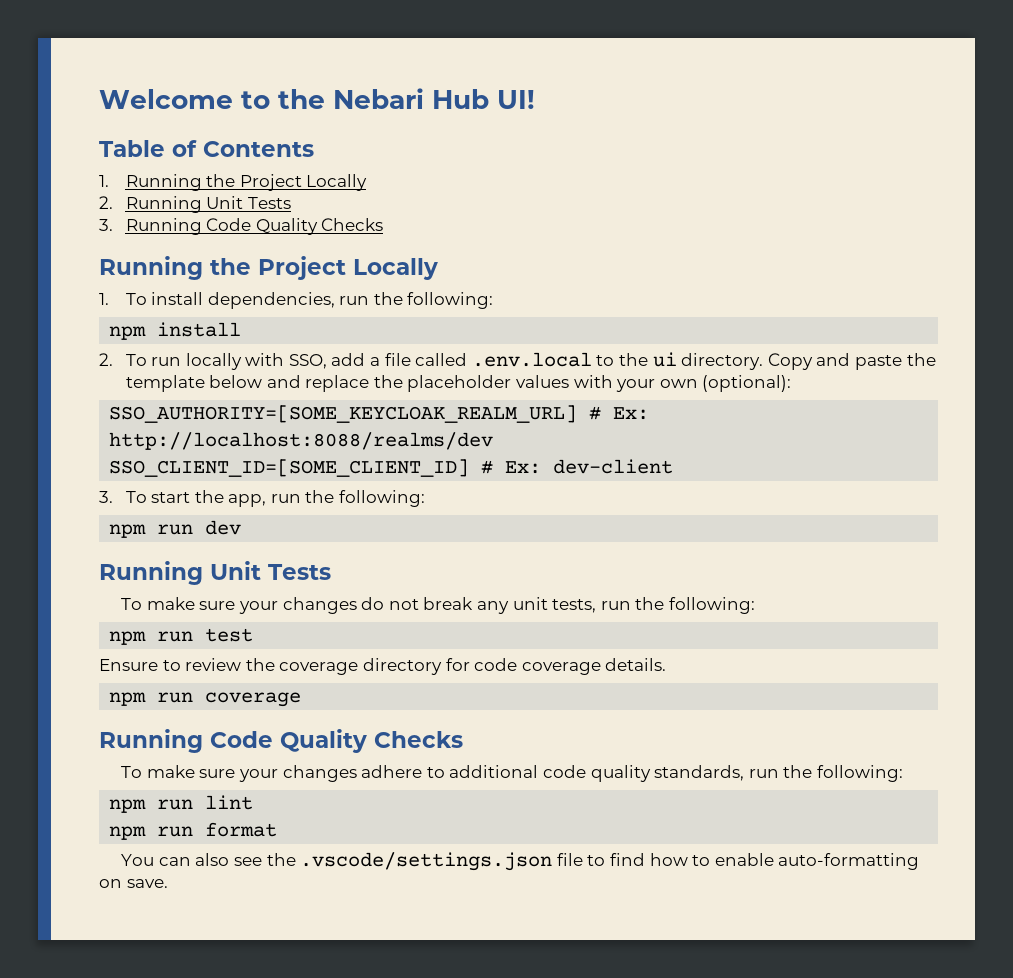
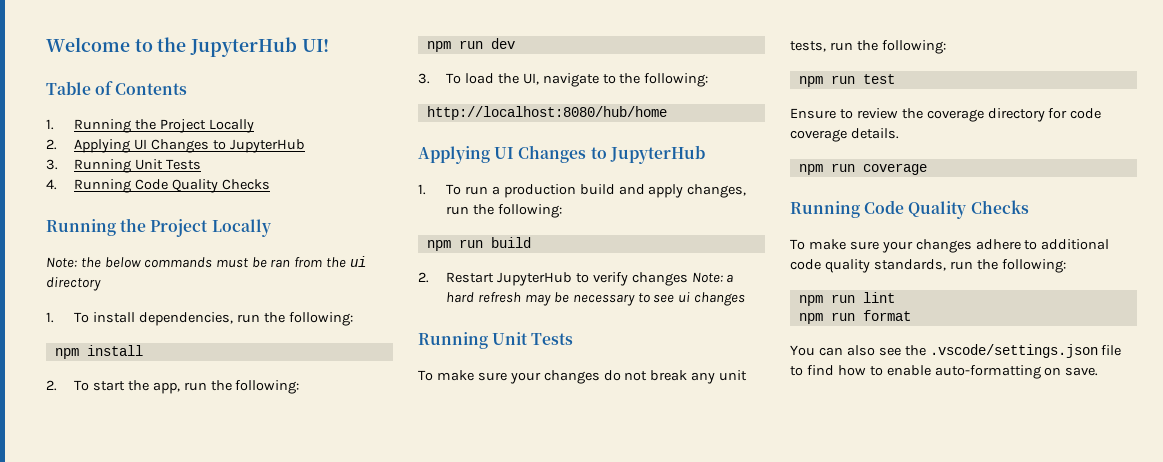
- Welcome to the Nebari Hub UI!
+ Welcome to the JupyterHub UI!
- 2. Running Unit Tests
- 3. Running Code Quality Checks
+ 2. Applying UI Changes to JupyterHub
+ 3. Running Unit Tests
+ 4. Running Code Quality Checks
+ Note: the below commands must be ran from the ui directory
- 2. To run locally with SSO, add a file called .env.local to the ui directory. Copy and paste the template below and replace the placeholder values with your own (optional):
- SSO_AUTHORITY=[SOME_KEYCLOAK_REALM_URL] # Ex: http://localhost:8088/realms/dev
- SSO_CLIENT_ID=[SOME_CLIENT_ID] # Ex: dev-client
- 3. To start the app, run the following:
+ 2. To start the app, run the following:
+ 3. To load the UI, navigate to the following:
+ http://localhost:8080/hub/home
+ Applying UI Changes to JupyterHub
+ 1. To run a production build and apply changes, run the following:
+ npm run build
+ 2. Restart JupyterHub to verify changes Note: a hard refresh may be necessary to see ui changes

